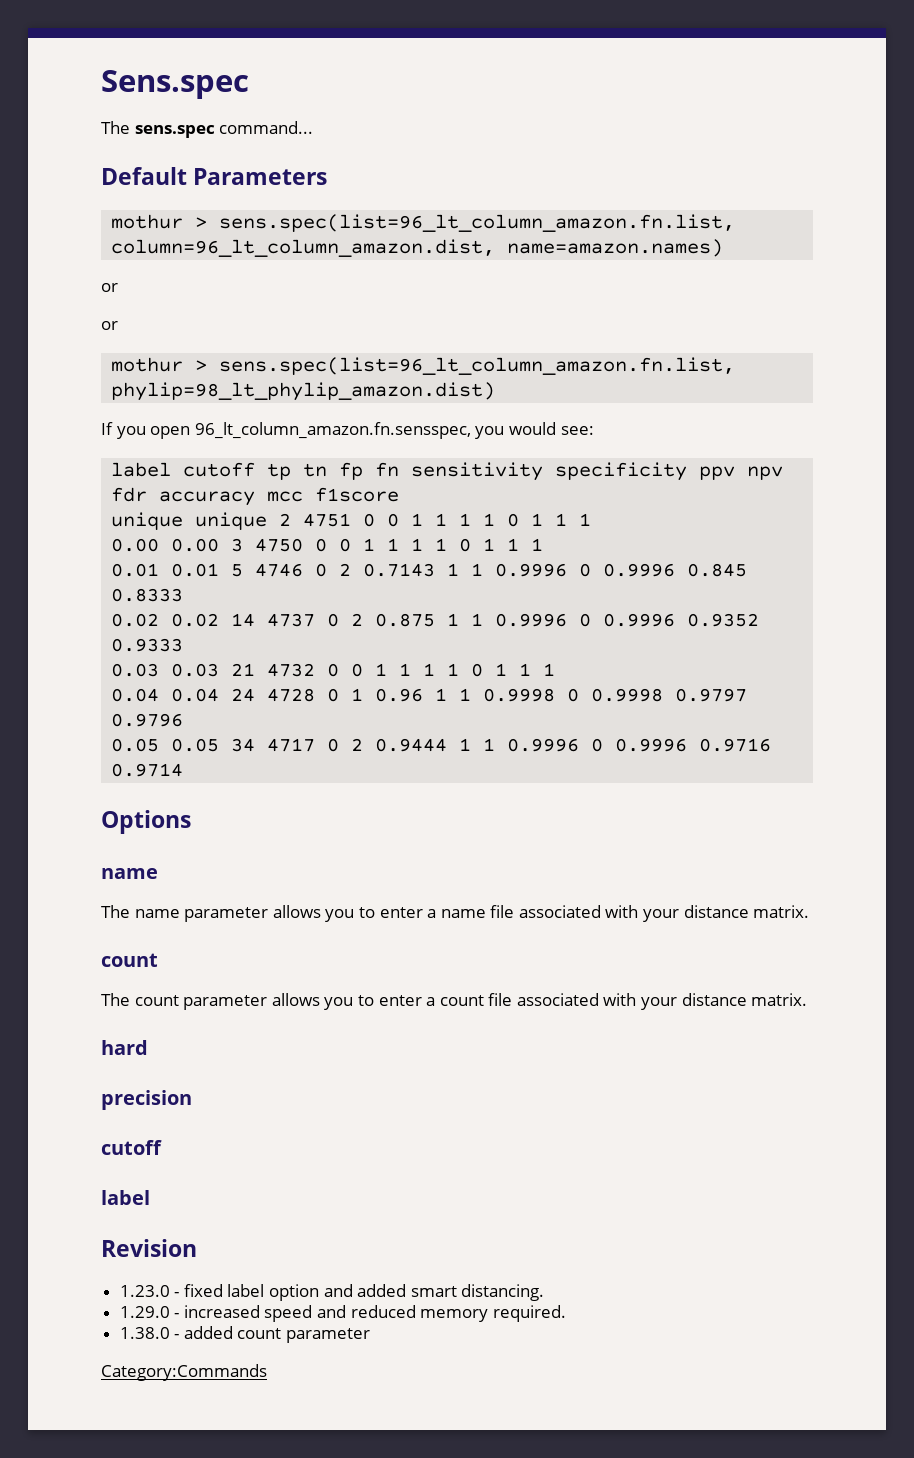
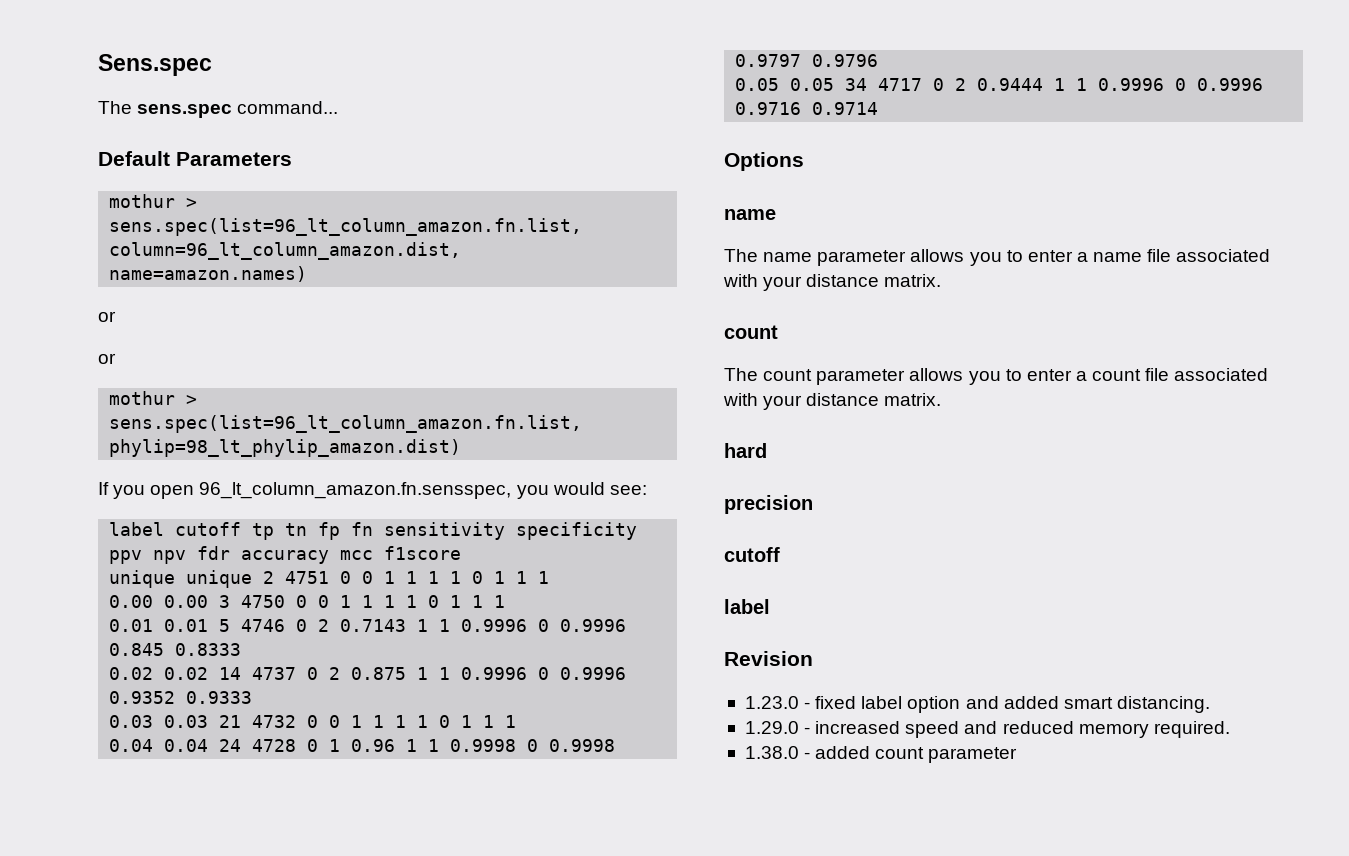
- Category:Commands

